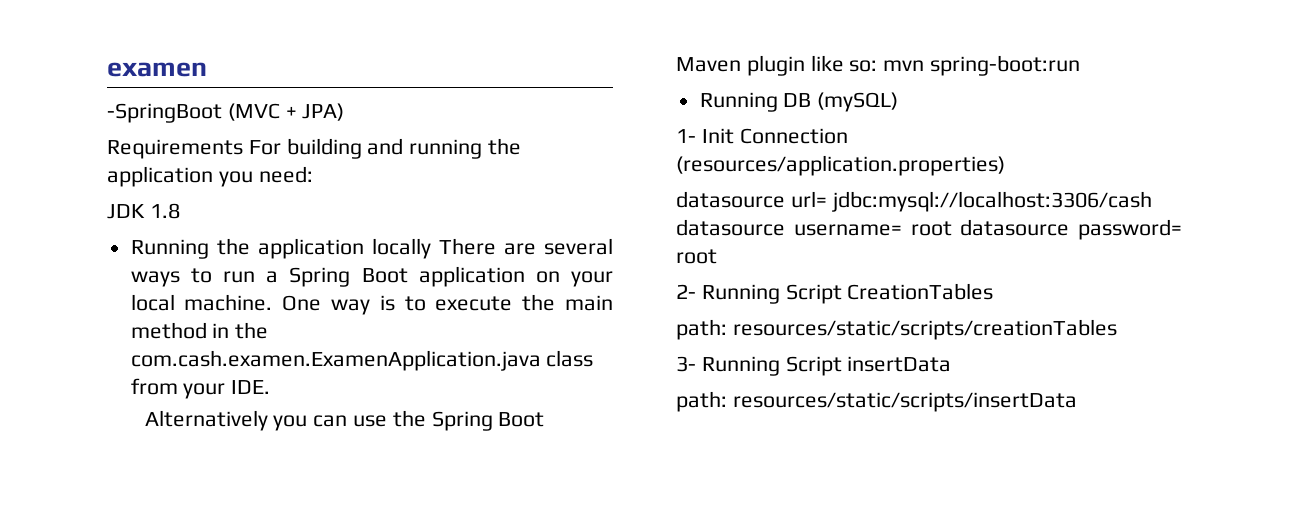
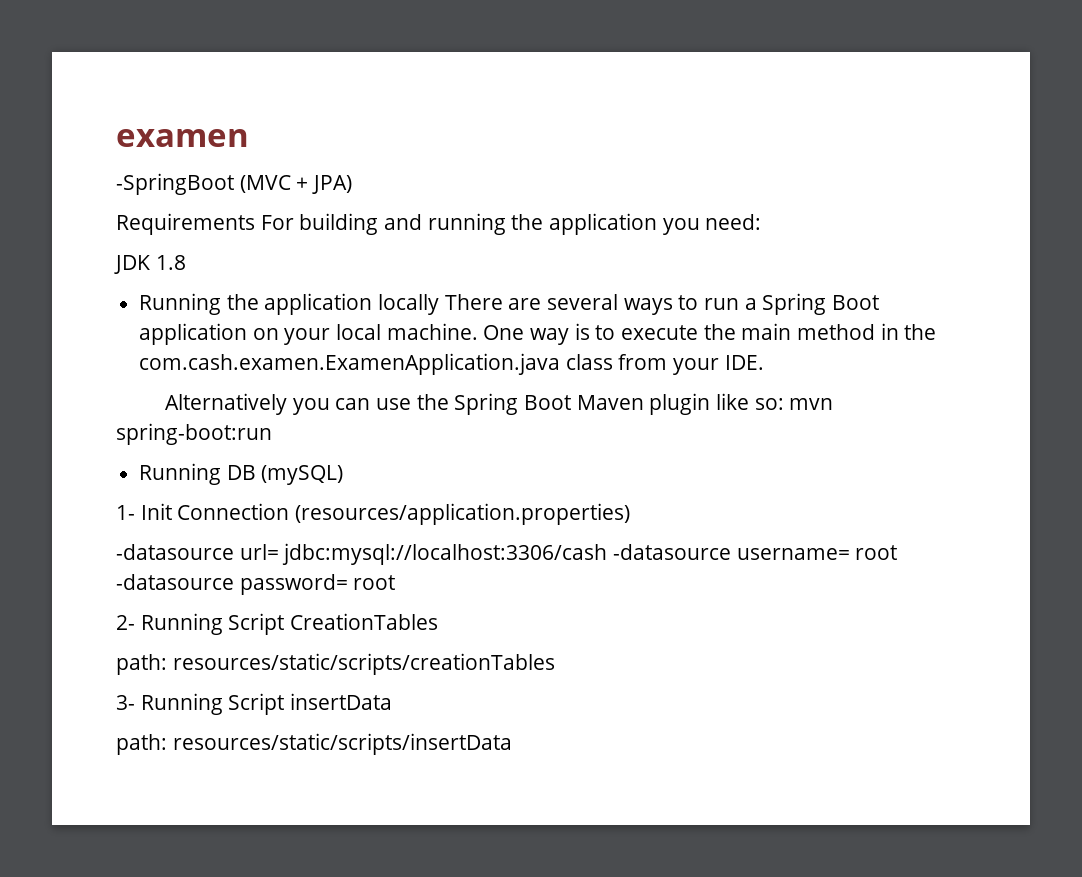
- datasource url= jdbc:mysql://localhost:3306/cash datasource username= root datasource password= root
+ -datasource url= jdbc:mysql://localhost:3306/cash -datasource username= root -datasource password= root

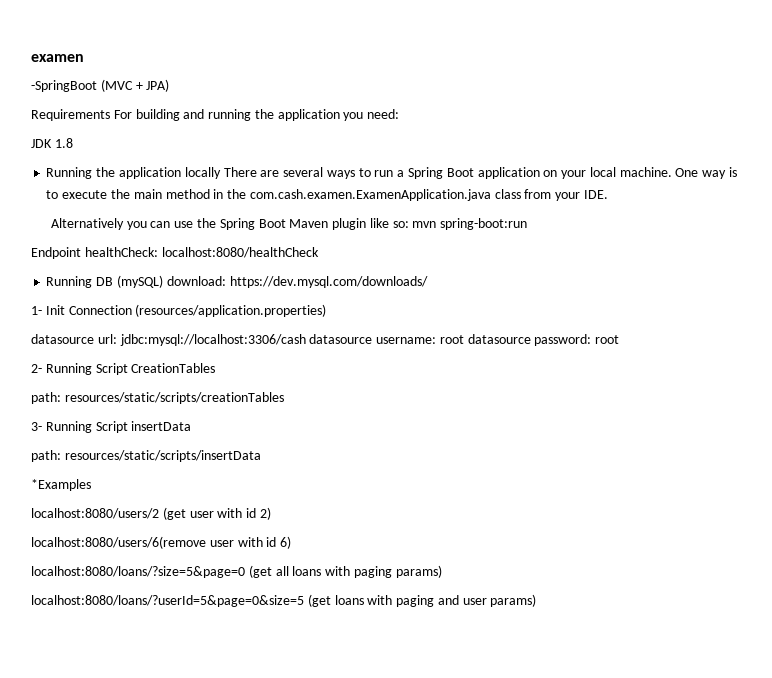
+ Endpoint healthCheck: localhost:8080/healthCheck
- Running DB (mySQL)
+ Running DB (mySQL) download: https://dev.mysql.com/downloads/
- -datasource url= jdbc:mysql://localhost:3306/cash -datasource username= root -datasource password= root
+ datasource url: jdbc:mysql://localhost:3306/cash datasource username: root datasource password: root
+ *Examples
+ localhost:8080/users/2 (get user with id 2)
+ localhost:8080/users/6(remove user with id 6)
+ localhost:8080/loans/?size=5&page=0 (get all loans with paging params)
+ localhost:8080/loans/?userId=5&page=0&size=5 (get loans with paging and user params)

